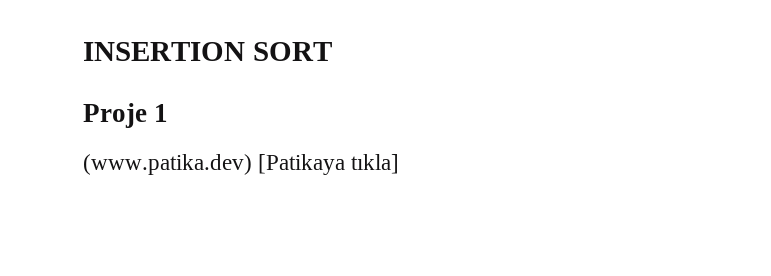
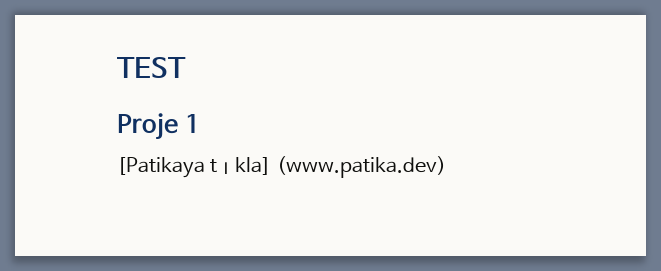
- INSERTION SORT
+ TEST
- (www.patika.dev) [Patikaya tıkla]
+ [Patikaya tıkla] (www.patika.dev)

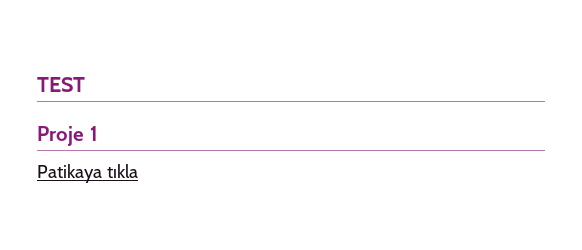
- [Patikaya tıkla] (www.patika.dev)
+ Patikaya tıkla

